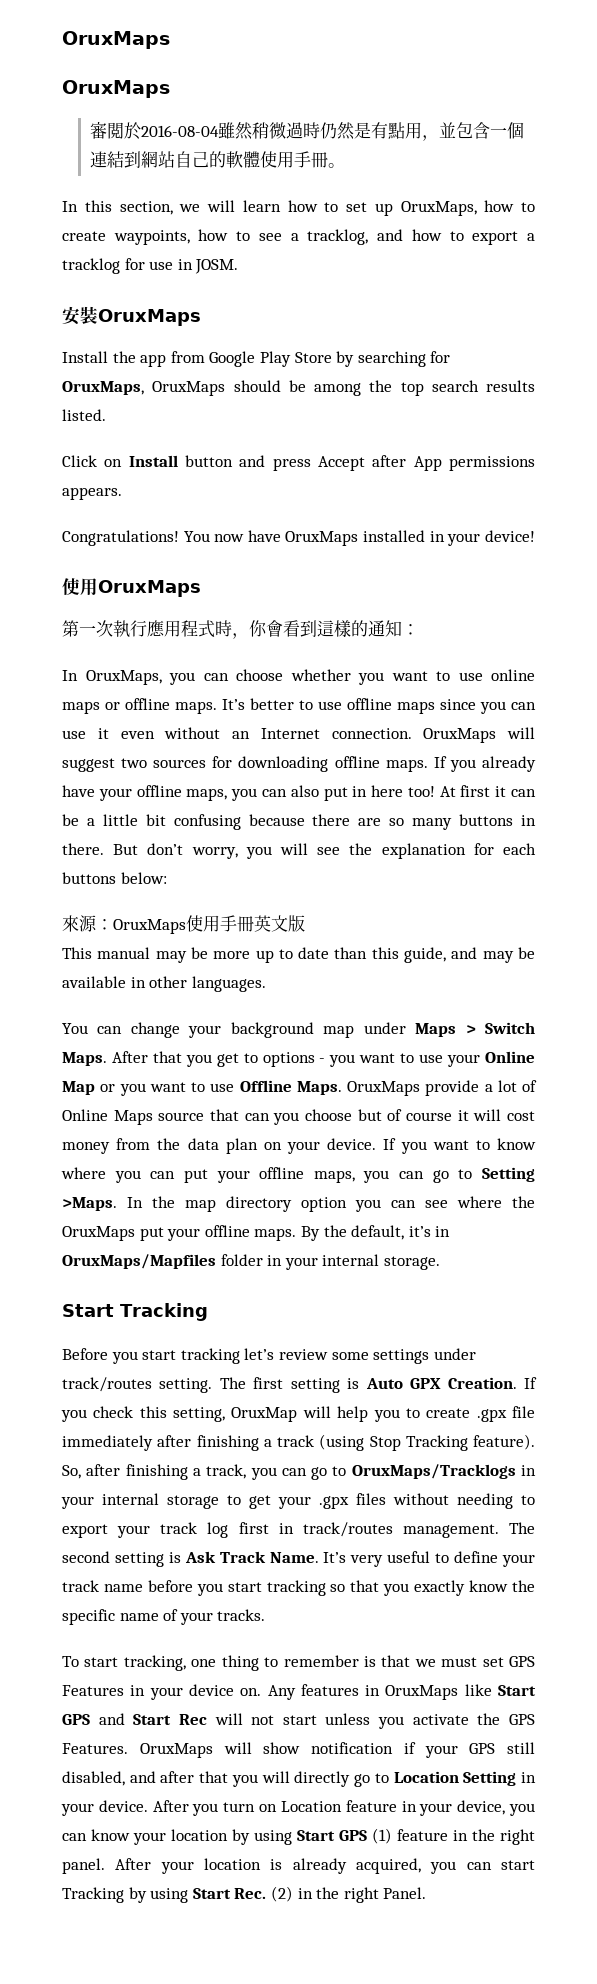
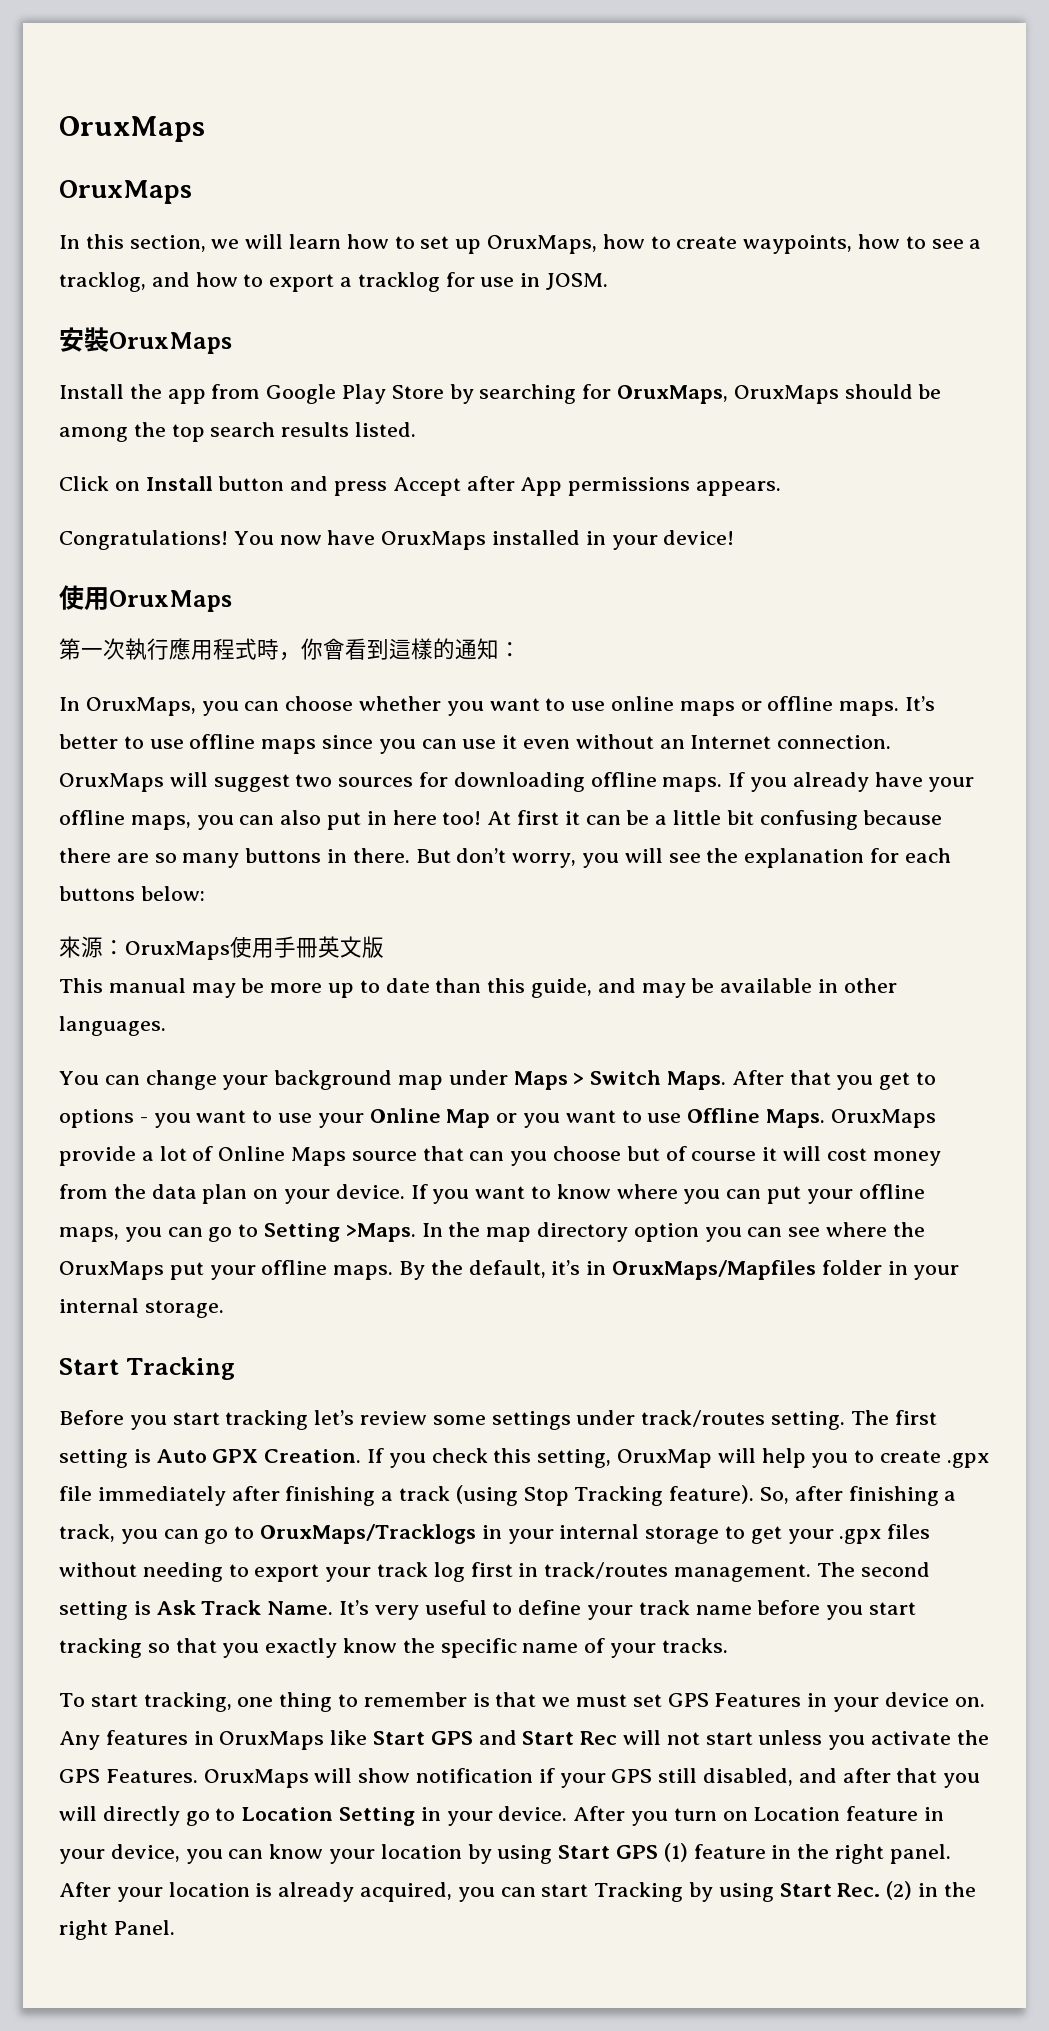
- 審閲於2016-08-04雖然稍微過時仍然是有點用，並包含一個連結到網站自己的軟體使用手冊。

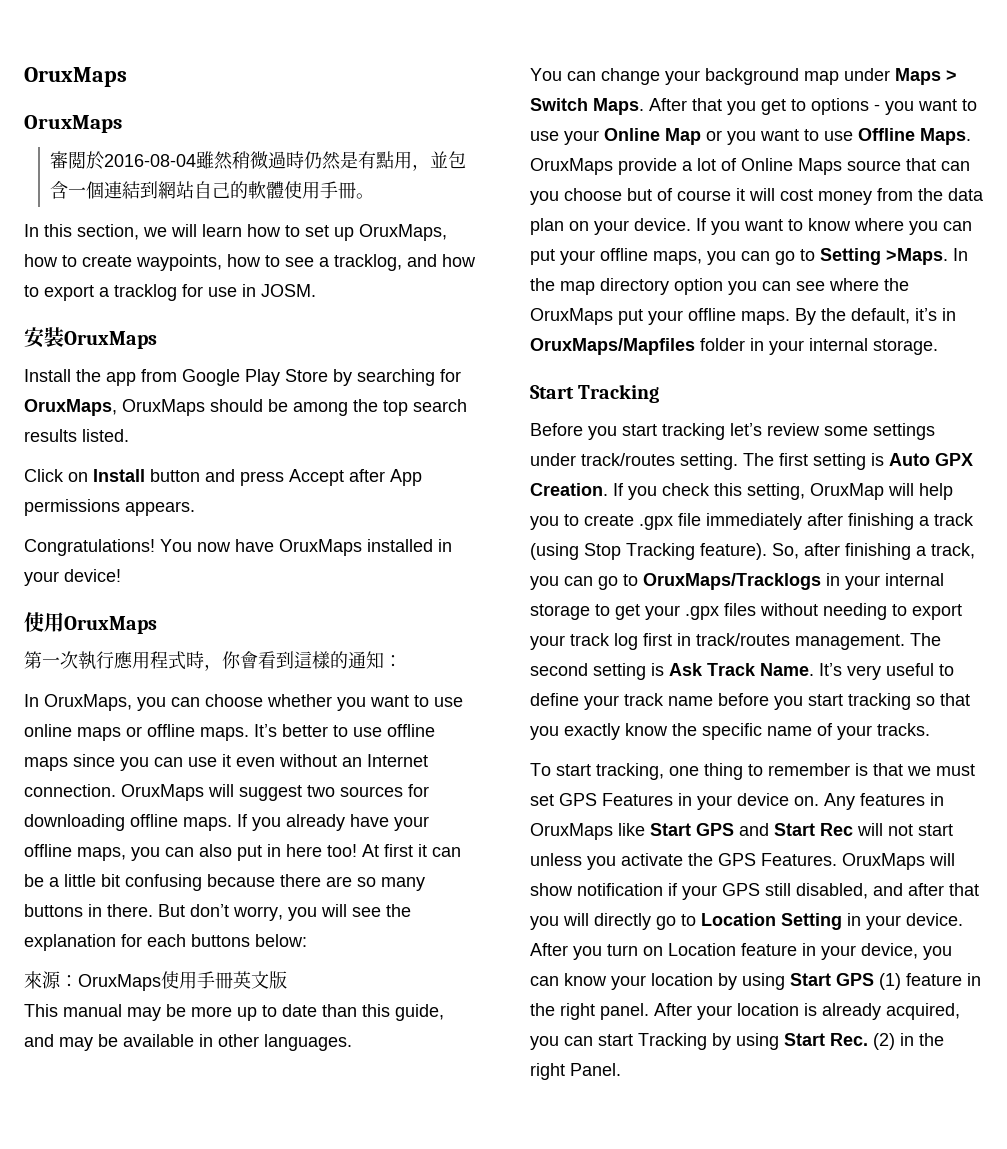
+ 審閲於2016-08-04雖然稍微過時仍然是有點用，並包含一個連結到網站自己的軟體使用手冊。

